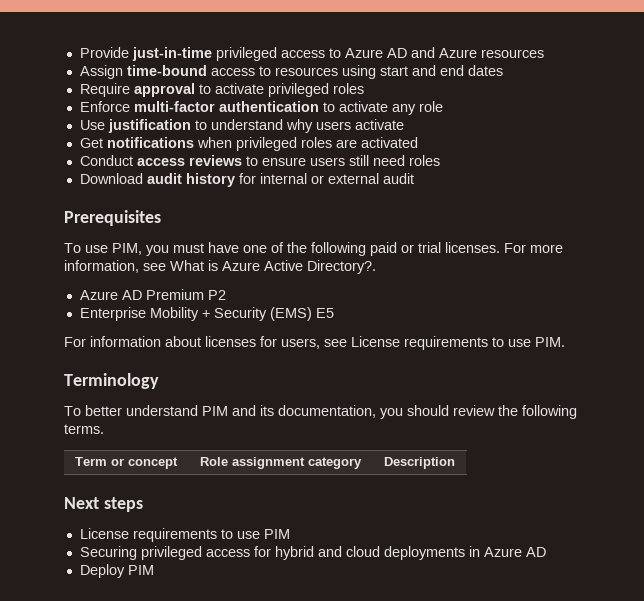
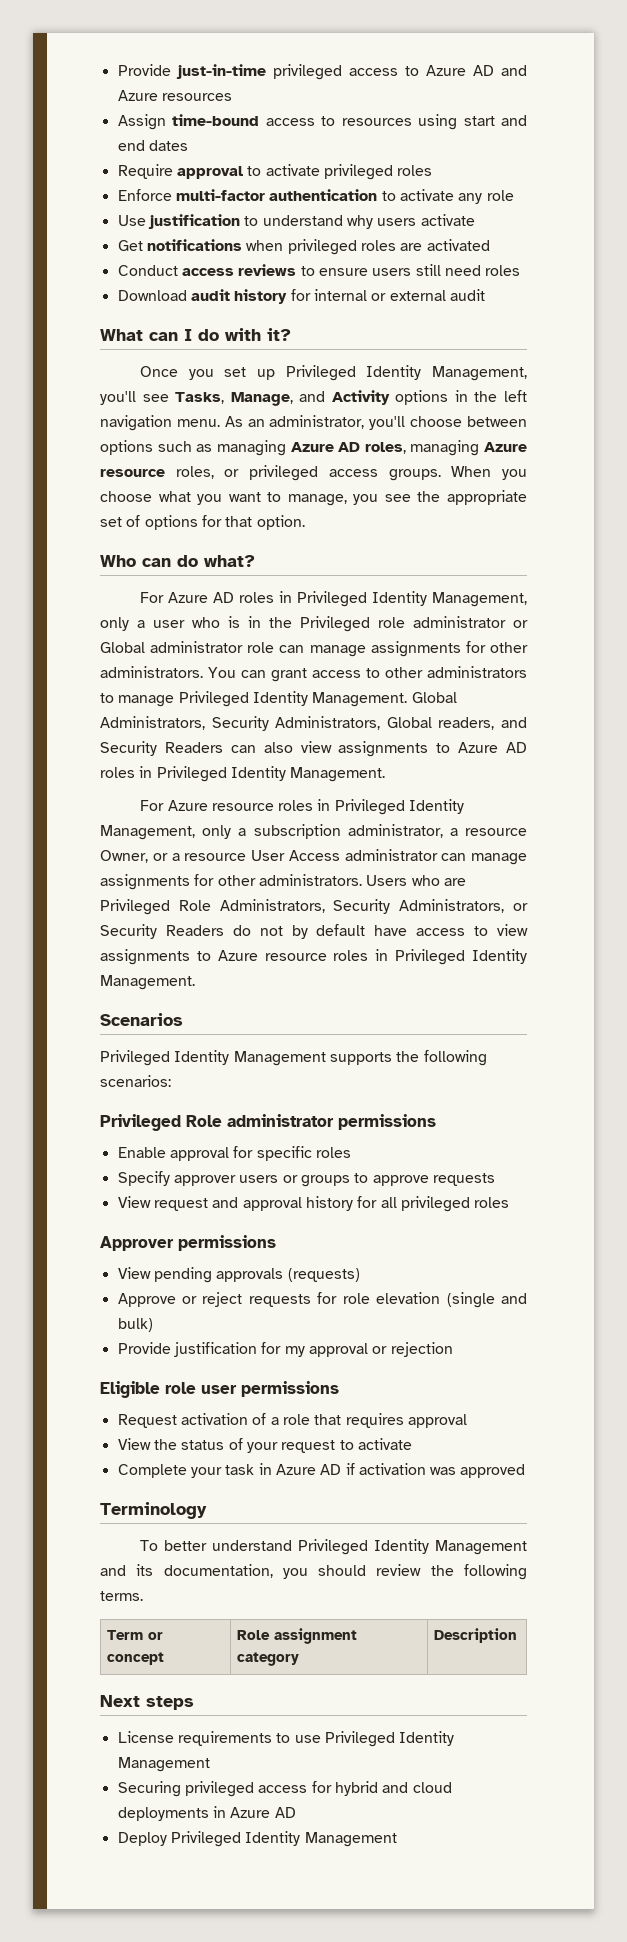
- Prerequisites
- To use PIM, you must have one of the following paid or trial licenses. For more information, see What is Azure Active Directory?.
- Azure AD Premium P2
- Enterprise Mobility + Security (EMS) E5
- For information about licenses for users, see License requirements to use PIM.
+ What can I do with it?
+ Once you set up Privileged Identity Management, you'll see Tasks, Manage, and Activity options in the left navigation menu. As an administrator, you'll choose between options such as managing Azure AD roles, managing Azure resource roles, or privileged access groups. When you choose what you want to manage, you see the appropriate set of options for that option.
+ Who can do what?
+ For Azure AD roles in Privileged Identity Management, only a user who is in the Privileged role administrator or Global administrator role can manage assignments for other administrators. You can grant access to other administrators to manage Privileged Identity Management. Global Administrators, Security Administrators, Global readers, and Security Readers can also view assignments to Azure AD roles in Privileged Identity Management.
+ For Azure resource roles in Privileged Identity Management, only a subscription administrator, a resource Owner, or a resource User Access administrator can manage assignments for other administrators. Users who are Privileged Role Administrators, Security Administrators, or Security Readers do not by default have access to view assignments to Azure resource roles in Privileged Identity Management.
+ Scenarios
+ Privileged Identity Management supports the following scenarios:
+ Privileged Role administrator permissions
+ Enable approval for specific roles
+ Specify approver users or groups to approve requests
+ View request and approval history for all privileged roles
+ Approver permissions
+ View pending approvals (requests)
+ Approve or reject requests for role elevation (single and bulk)
+ Provide justification for my approval or rejection
+ Eligible role user permissions
+ Request activation of a role that requires approval
+ View the status of your request to activate
+ Complete your task in Azure AD if activation was approved
- To better understand PIM and its documentation, you should review the following terms.
+ To better understand Privileged Identity Management and its documentation, you should review the following terms.
- License requirements to use PIM
+ License requirements to use Privileged Identity Management
- Deploy PIM
+ Deploy Privileged Identity Management

